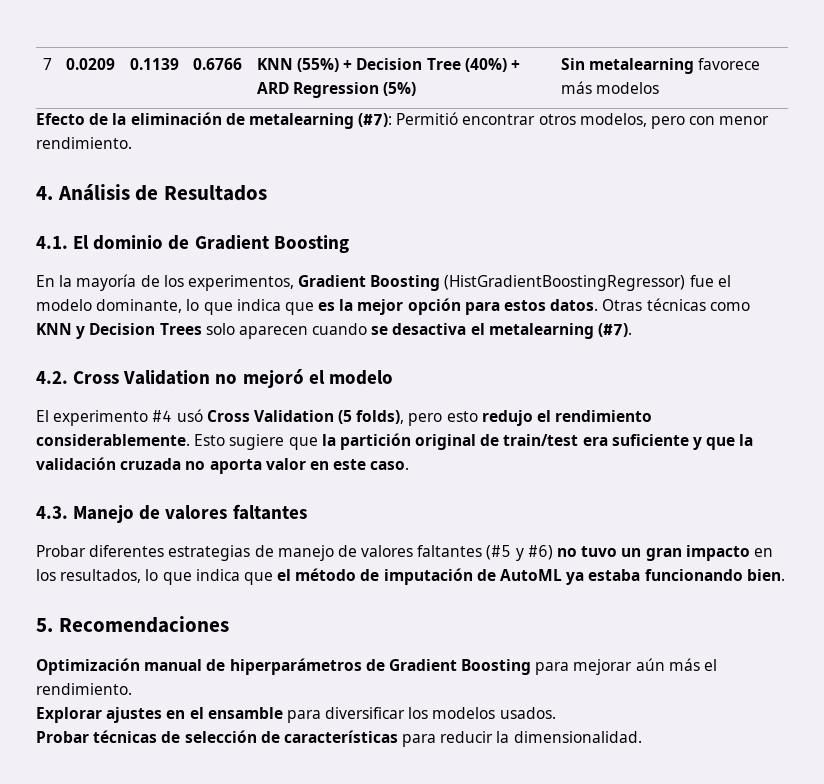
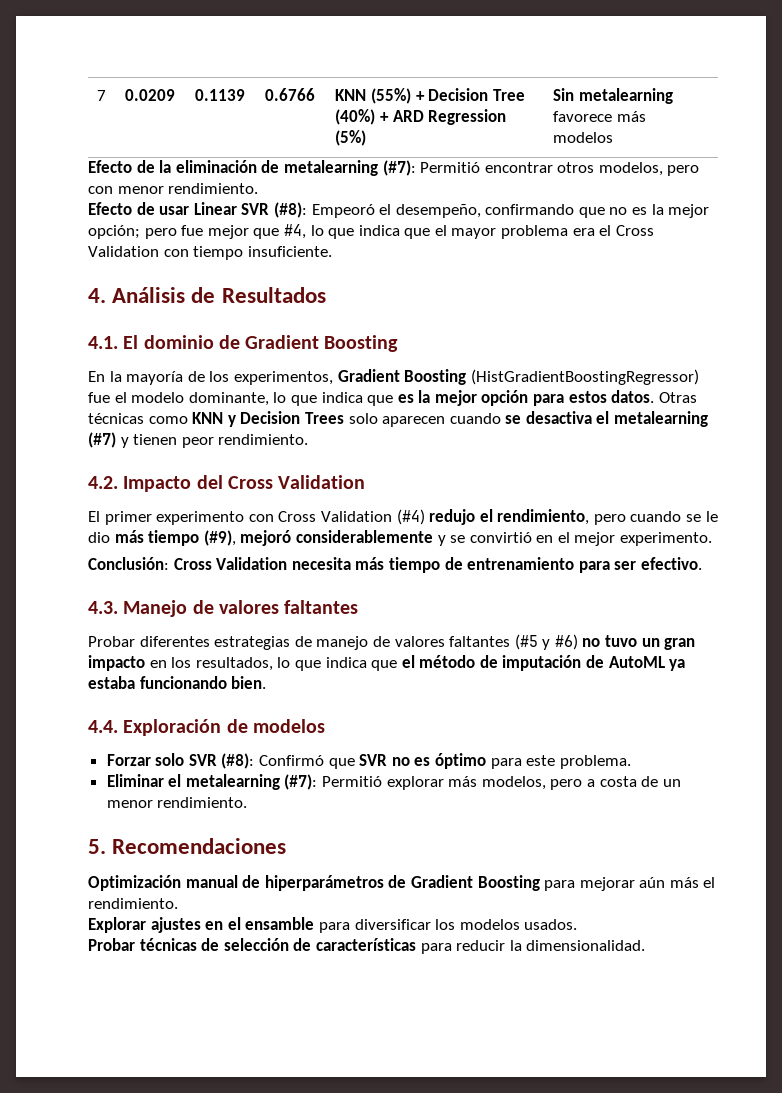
+ Efecto de usar Linear SVR (#8): Empeoró el desempeño, confirmando que no es la mejor opción; pero fue mejor que #4, lo que indica que el mayor problema era el Cross Validation con tiempo insuficiente.
- Otras técnicas como KNN y Decision Trees solo aparecen cuando se desactiva el metalearning (#7).
+ Otras técnicas como KNN y Decision Trees solo aparecen cuando se desactiva el metalearning (#7) y tienen peor rendimiento.
- 4.2. Cross Validation no mejoró el modelo
- El experimento #4 usó Cross Validation (5 folds), pero esto redujo el rendimiento considerablemente. Esto sugiere que la partición original de train/test era suficiente y que la validación cruzada no aporta valor en este caso.
+ 4.2. Impacto del Cross Validation
+ El primer experimento con Cross Validation (#4) redujo el rendimiento, pero cuando se le dio más tiempo (#9), mejoró considerablemente y se convirtió en el mejor experimento.
+ Conclusión: Cross Validation necesita más tiempo de entrenamiento para ser efectivo.
+ 4.4. Exploración de modelos
+ Forzar solo SVR (#8): Confirmó que SVR no es óptimo para este problema.
+ Eliminar el metalearning (#7): Permitió explorar más modelos, pero a costa de un menor rendimiento.

